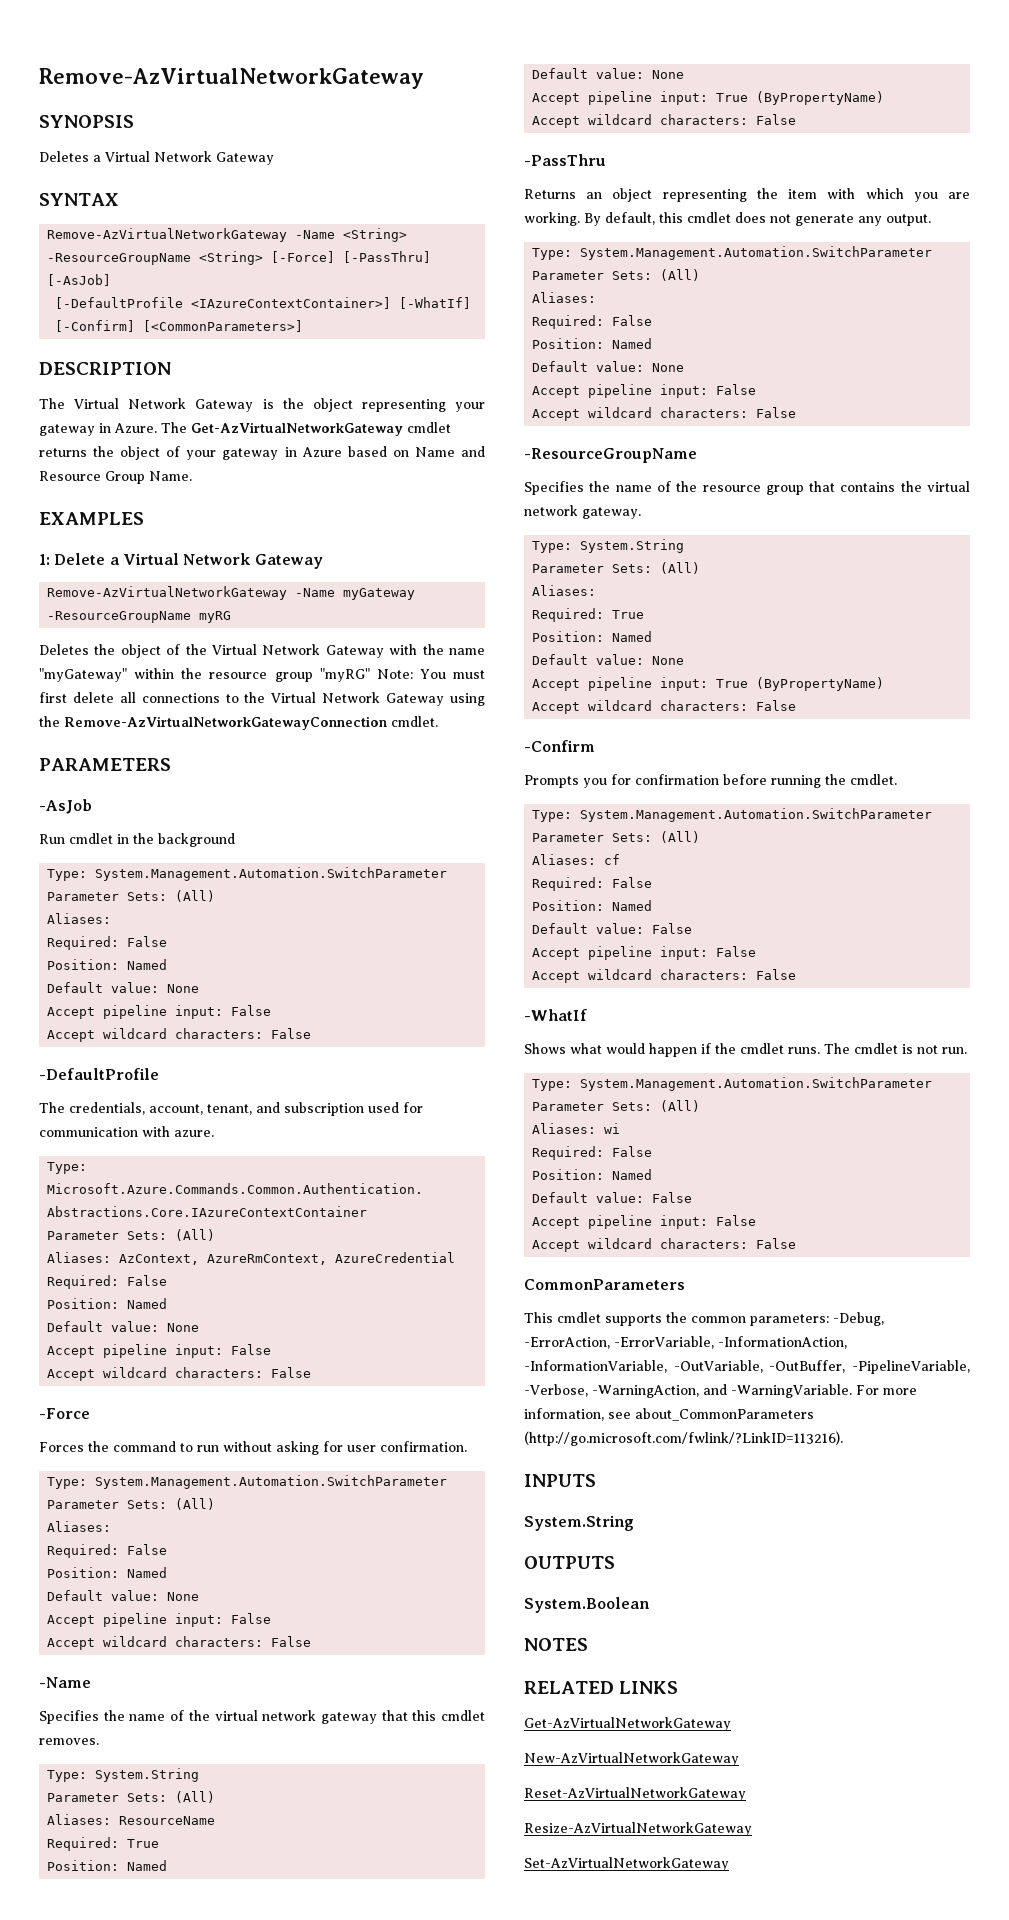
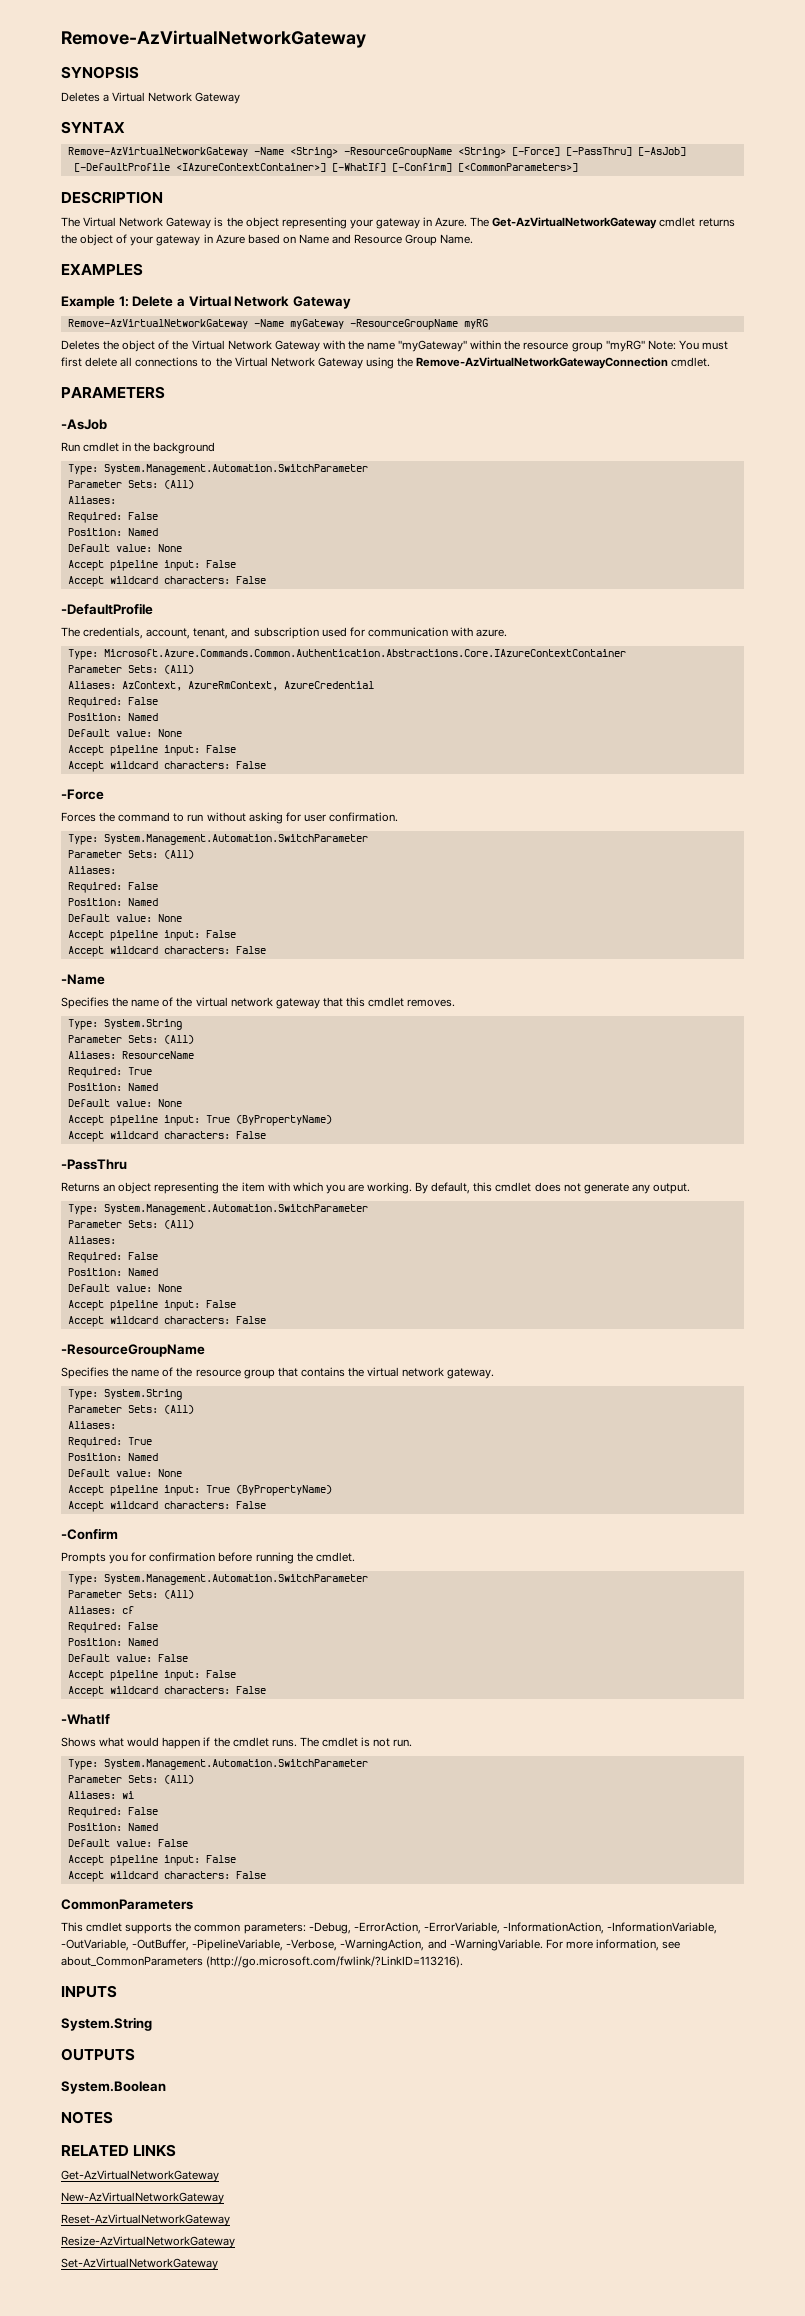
- 1: Delete a Virtual Network Gateway
+ Example 1: Delete a Virtual Network Gateway

